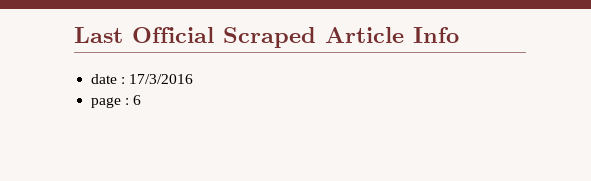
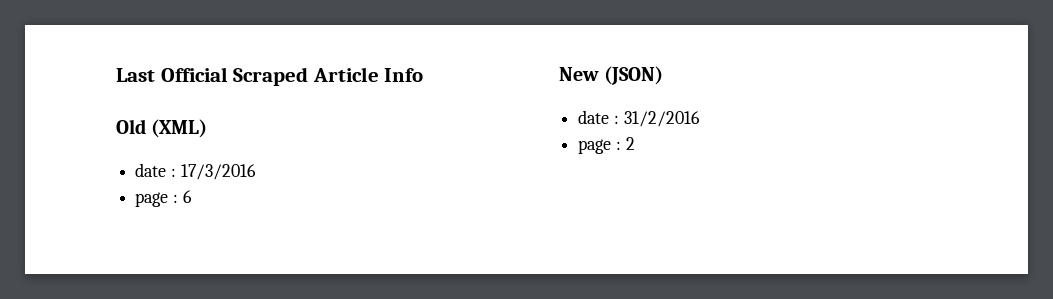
+ Old (XML)
+ New (JSON)
+ date : 31/2/2016
+ page : 2

